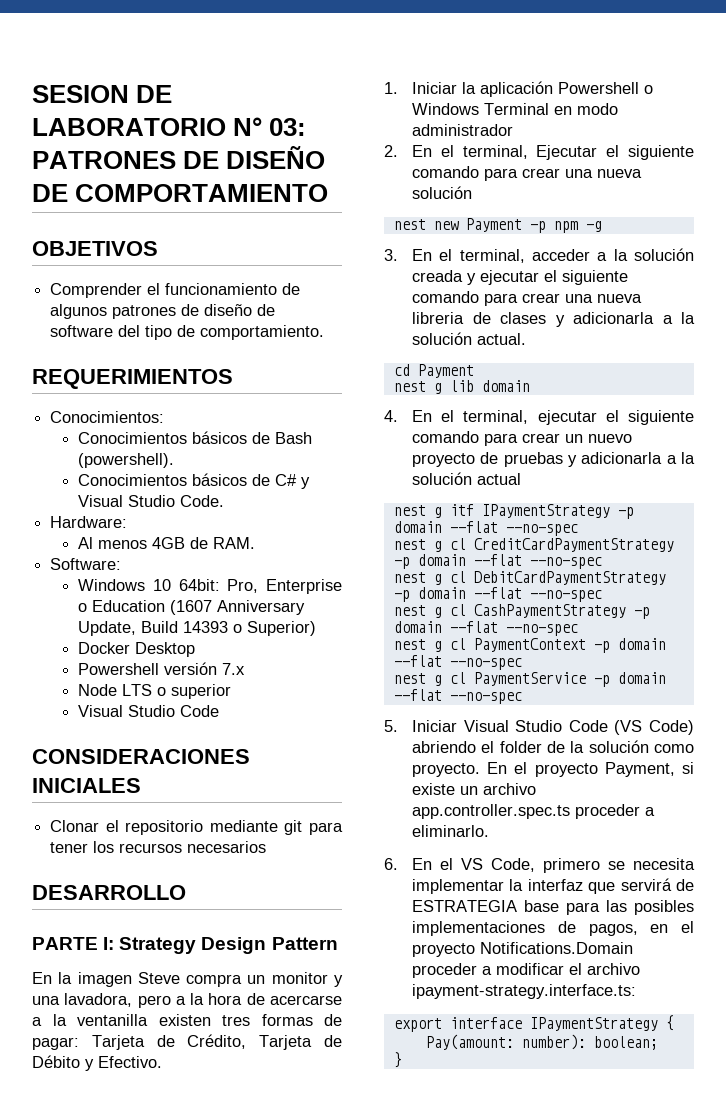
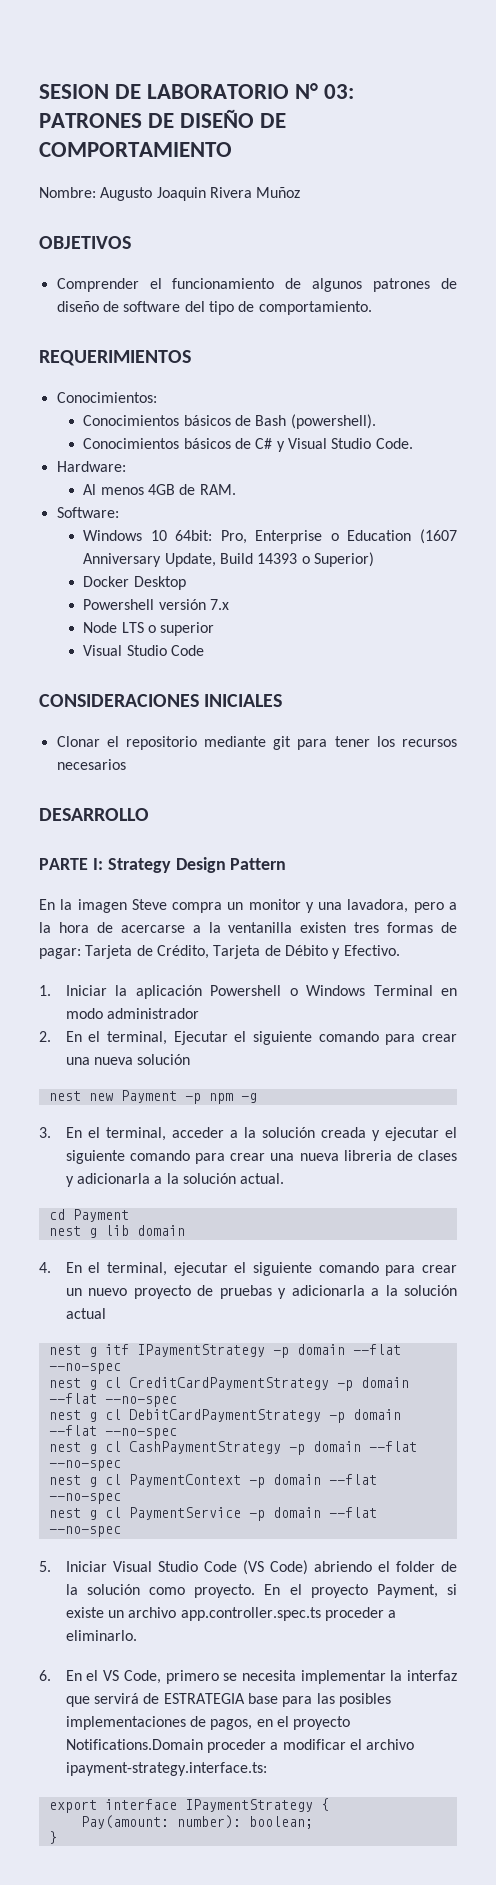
+ Nombre: Augusto Joaquin Rivera Muñoz

